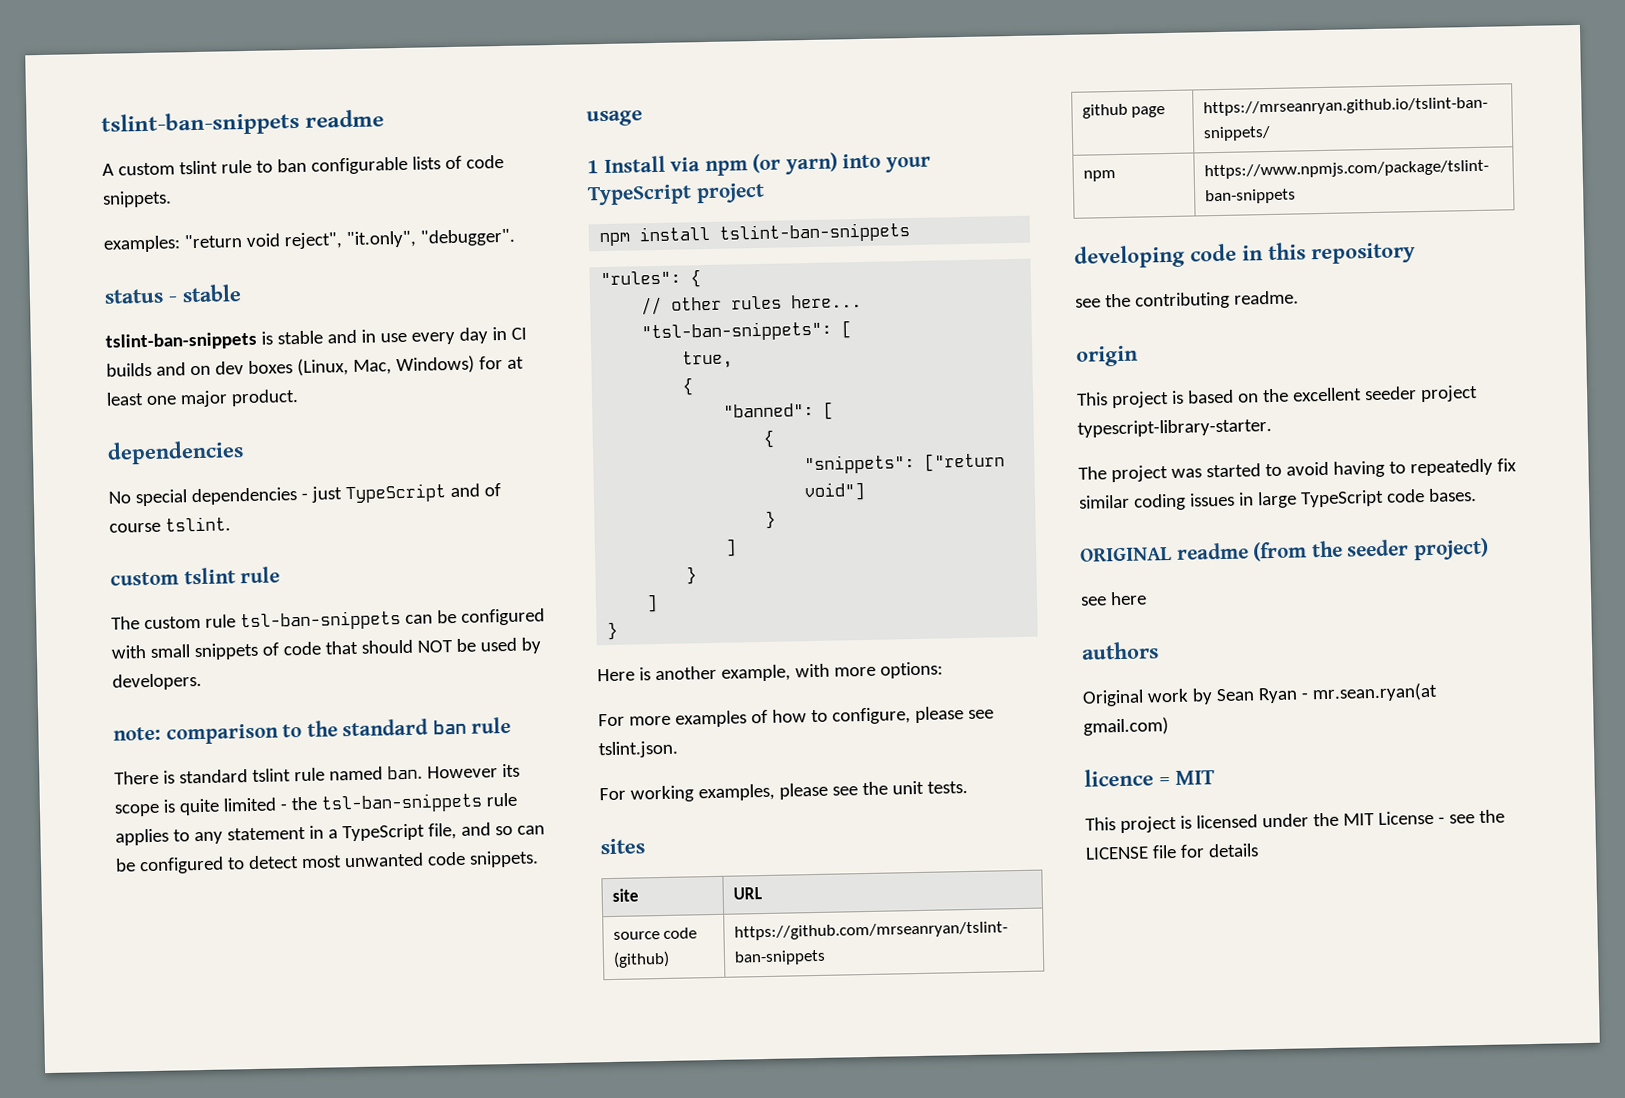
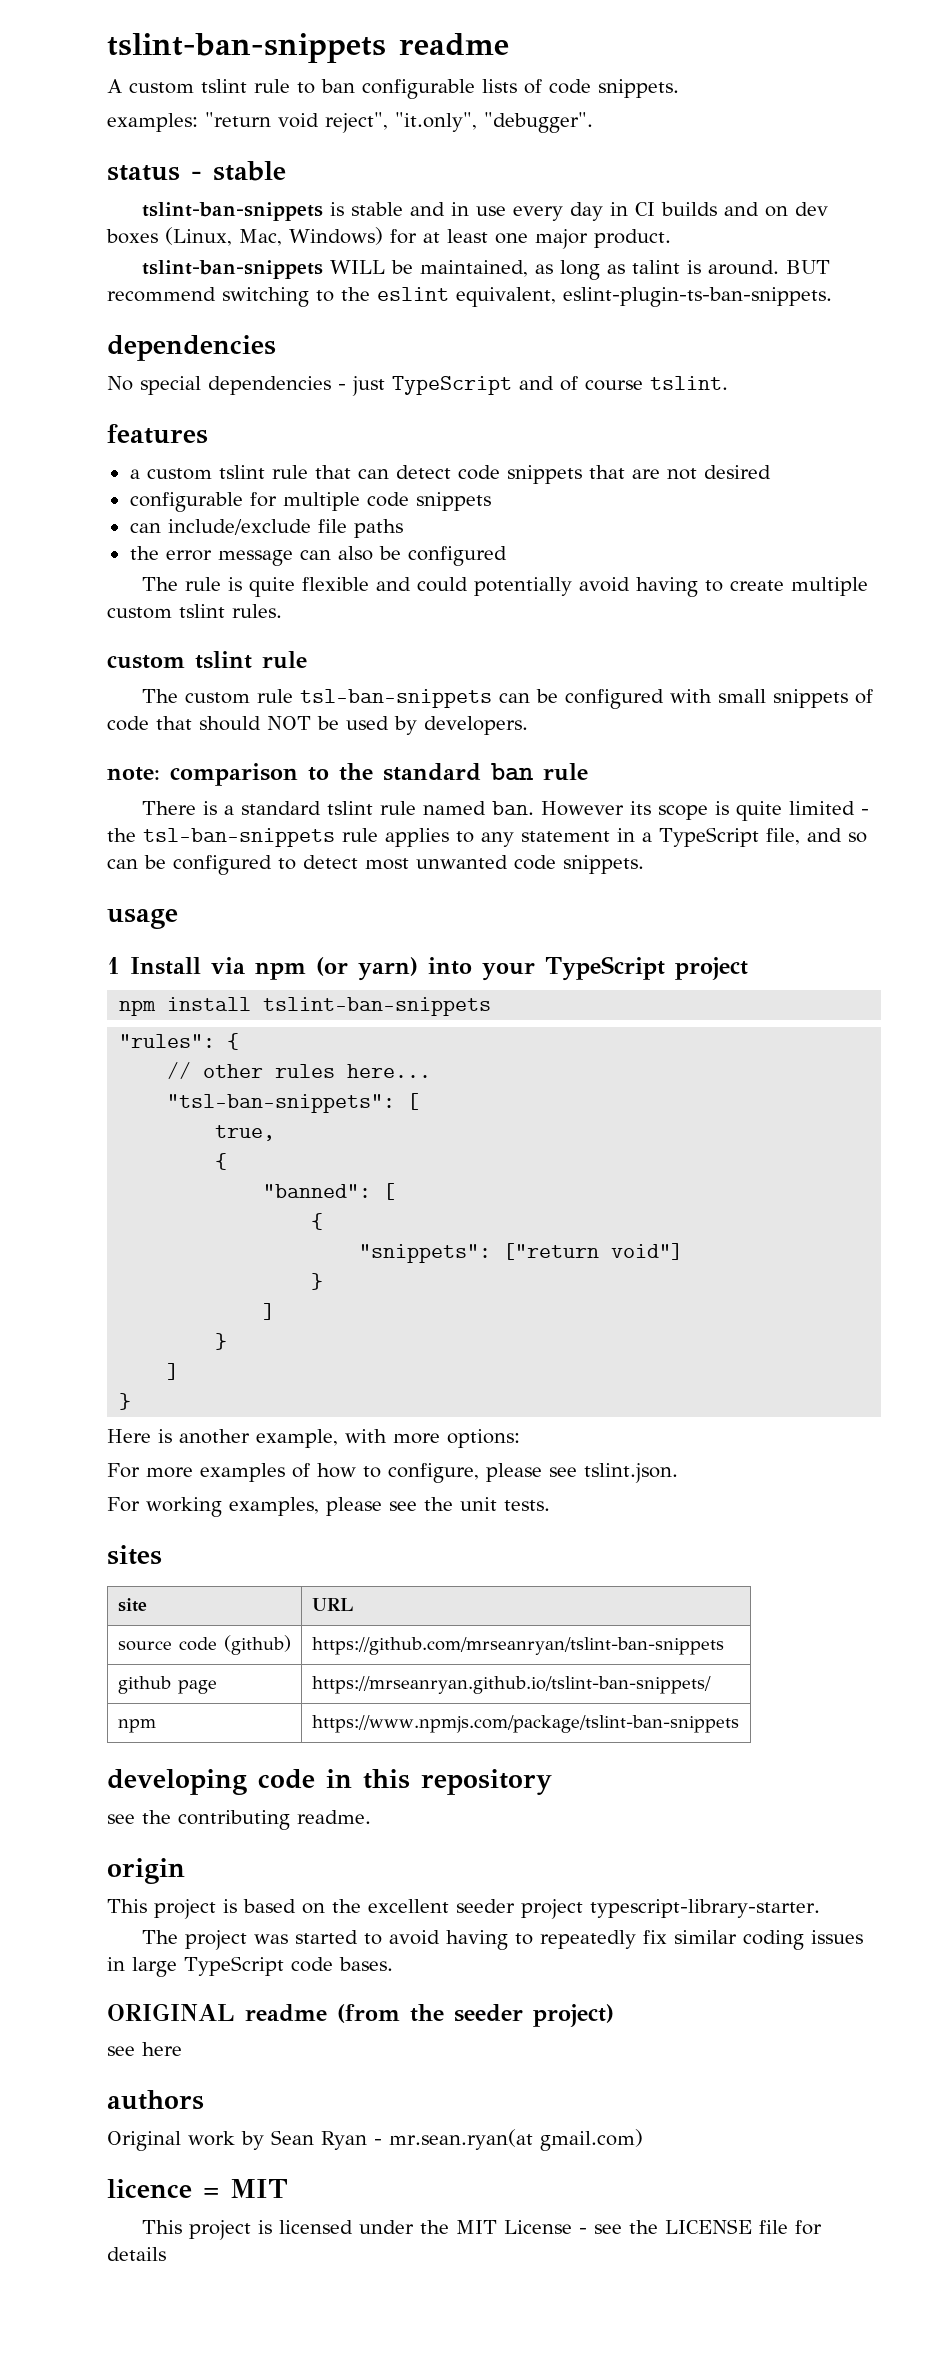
+ tslint-ban-snippets WILL be maintained, as long as talint is around. BUT recommend switching to the eslint equivalent, eslint-plugin-ts-ban-snippets.
+ features
+ a custom tslint rule that can detect code snippets that are not desired
+ configurable for multiple code snippets
+ can include/exclude file paths
+ the error message can also be configured
+ The rule is quite flexible and could potentially avoid having to create multiple custom tslint rules.
- There is standard tslint rule named ban.
+ There is a standard tslint rule named ban.

